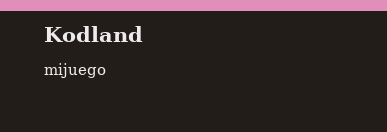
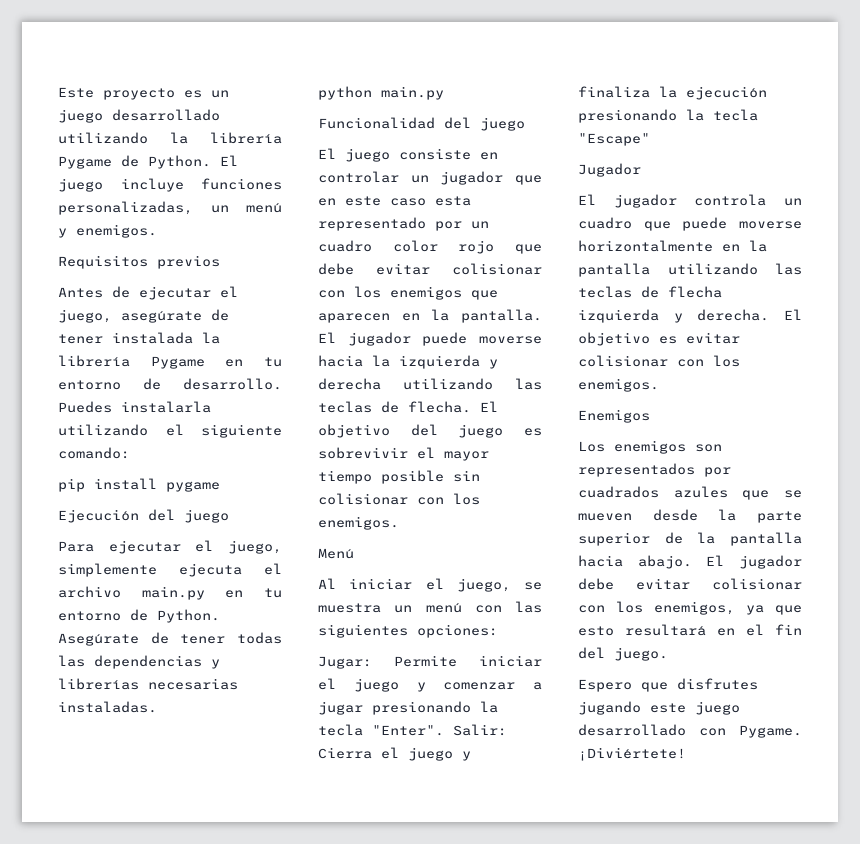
- Kodland
- mijuego
+ Este proyecto es un juego desarrollado utilizando la librería Pygame de Python. El juego incluye funciones personalizadas, un menú y enemigos.
+ Requisitos previos
+ Antes de ejecutar el juego, asegúrate de tener instalada la librería Pygame en tu entorno de desarrollo. Puedes instalarla utilizando el siguiente comando:
+ pip install pygame
+ Ejecución del juego
+ Para ejecutar el juego, simplemente ejecuta el archivo main.py en tu entorno de Python. Asegúrate de tener todas las dependencias y librerías necesarias instaladas.
+ python main.py
+ Funcionalidad del juego
+ El juego consiste en controlar un jugador que en este caso esta representado por un cuadro color rojo que debe evitar colisionar con los enemigos que aparecen en la pantalla. El jugador puede moverse hacia la izquierda y derecha utilizando las teclas de flecha. El objetivo del juego es sobrevivir el mayor tiempo posible sin colisionar con los enemigos.
+ Menú
+ Al iniciar el juego, se muestra un menú con las siguientes opciones:
+ Jugar: Permite iniciar el juego y comenzar a jugar presionando la tecla "Enter". Salir: Cierra el juego y finaliza la ejecución presionando la tecla "Escape"
+ Jugador
+ El jugador controla un cuadro que puede moverse horizontalmente en la pantalla utilizando las teclas de flecha izquierda y derecha. El objetivo es evitar colisionar con los enemigos.
+ Enemigos
+ Los enemigos son representados por cuadrados azules que se mueven desde la parte superior de la pantalla hacia abajo. El jugador debe evitar colisionar con los enemigos, ya que esto resultará en el fin del juego.
+ Espero que disfrutes jugando este juego desarrollado con Pygame. ¡Diviértete!

